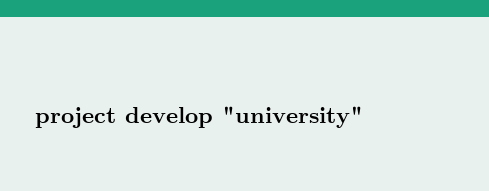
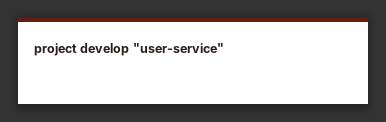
- project develop "university"
+ project develop "user-service"

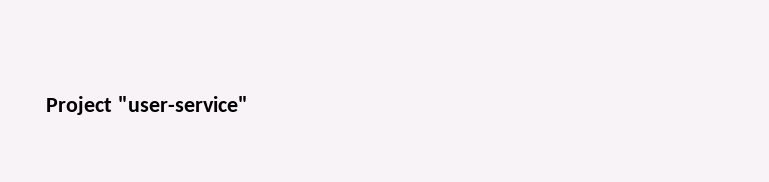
- project develop "user-service"
+ Project "user-service"

